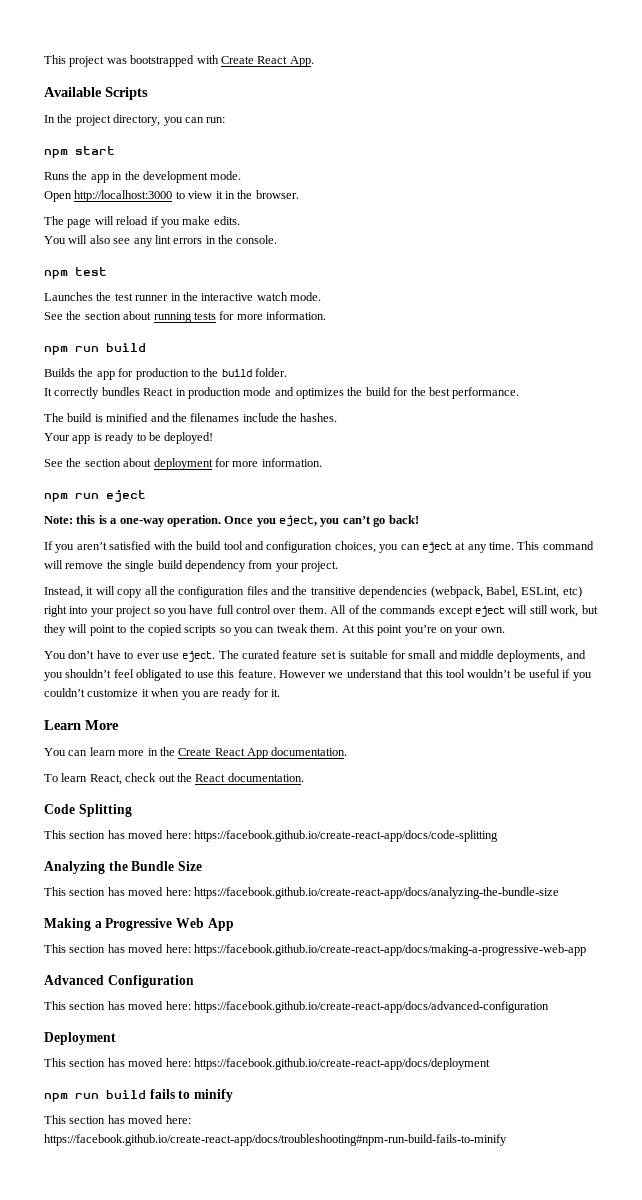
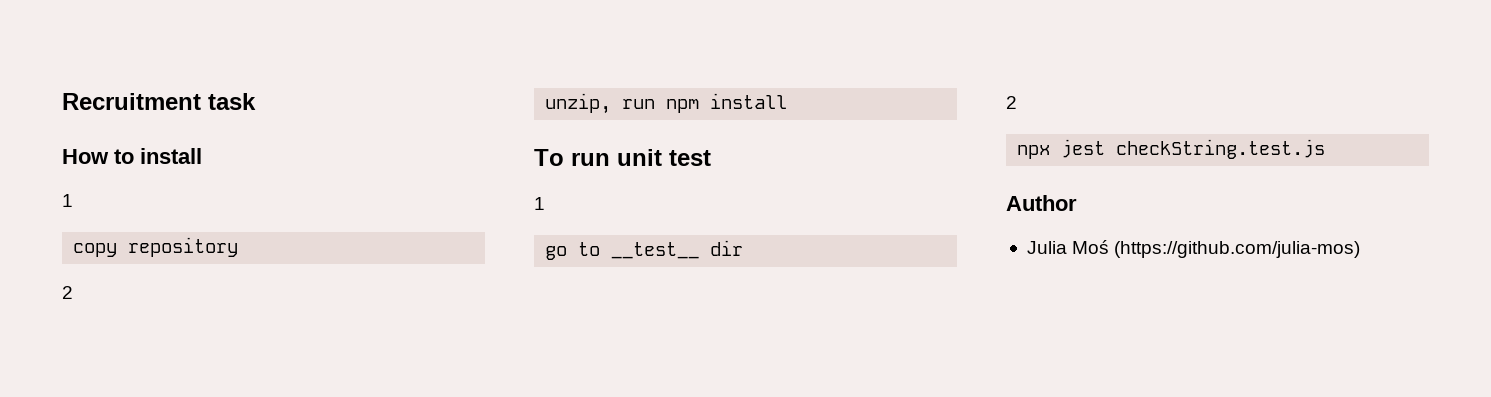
- This project was bootstrapped with Create React App.
- Available Scripts
- In the project directory, you can run:
- npm start
- Runs the app in the development mode.
- Open http://localhost:3000 to view it in the browser.
- The page will reload if you make edits.
- You will also see any lint errors in the console.
- npm test
- Launches the test runner in the interactive watch mode.
- See the section about running tests for more information.
- npm run build
- Builds the app for production to the build folder.
- It correctly bundles React in production mode and optimizes the build for the best performance.
- The build is minified and the filenames include the hashes.
- Your app is ready to be deployed!
- See the section about deployment for more information.
- npm run eject
- Note: this is a one-way operation. Once you eject, you can’t go back!
- If you aren’t satisfied with the build tool and configuration choices, you can eject at any time. This command will remove the single build dependency from your project.
- Instead, it will copy all the configuration files and the transitive dependencies (webpack, Babel, ESLint, etc) right into your project so you have full control over them. All of the commands except eject will still work, but they will point to the copied scripts so you can tweak them. At this point you’re on your own.
- You don’t have to ever use eject. The curated feature set is suitable for small and middle deployments, and you shouldn’t feel obligated to use this feature. However we understand that this tool wouldn’t be useful if you couldn’t customize it when you are ready for it.
- Learn More
- You can learn more in the Create React App documentation.
- To learn React, check out the React documentation.
- Code Splitting
- This section has moved here: https://facebook.github.io/create-react-app/docs/code-splitting
- Analyzing the Bundle Size
- This section has moved here: https://facebook.github.io/create-react-app/docs/analyzing-the-bundle-size
- Making a Progressive Web App
- This section has moved here: https://facebook.github.io/create-react-app/docs/making-a-progressive-web-app
- Advanced Configuration
- This section has moved here: https://facebook.github.io/create-react-app/docs/advanced-configuration
- Deployment
- This section has moved here: https://facebook.github.io/create-react-app/docs/deployment
- npm run build fails to minify
- This section has moved here: https://facebook.github.io/create-react-app/docs/troubleshooting#npm-run-build-fails-to-minify
+ Recruitment task
+ How to install
+ 1
+ copy repository
+ 2
+ unzip, run npm install
+ To run unit test
+ 1
+ go to __test__ dir
+ 2
+ npx jest checkString.test.js
+ Author
+ Julia Moś (https://github.com/julia-mos)

